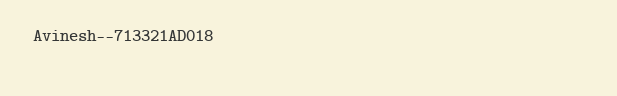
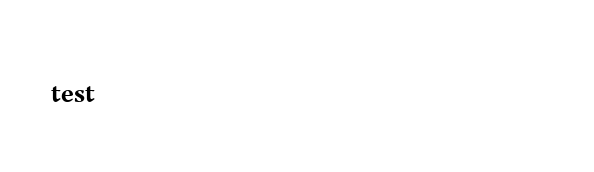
- Avinesh--713321AD018
+ test

